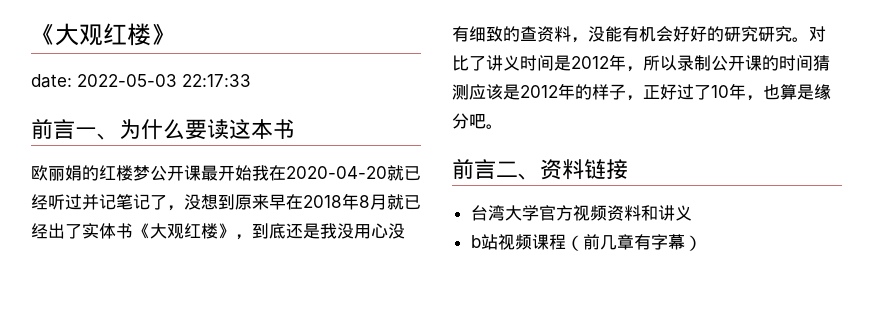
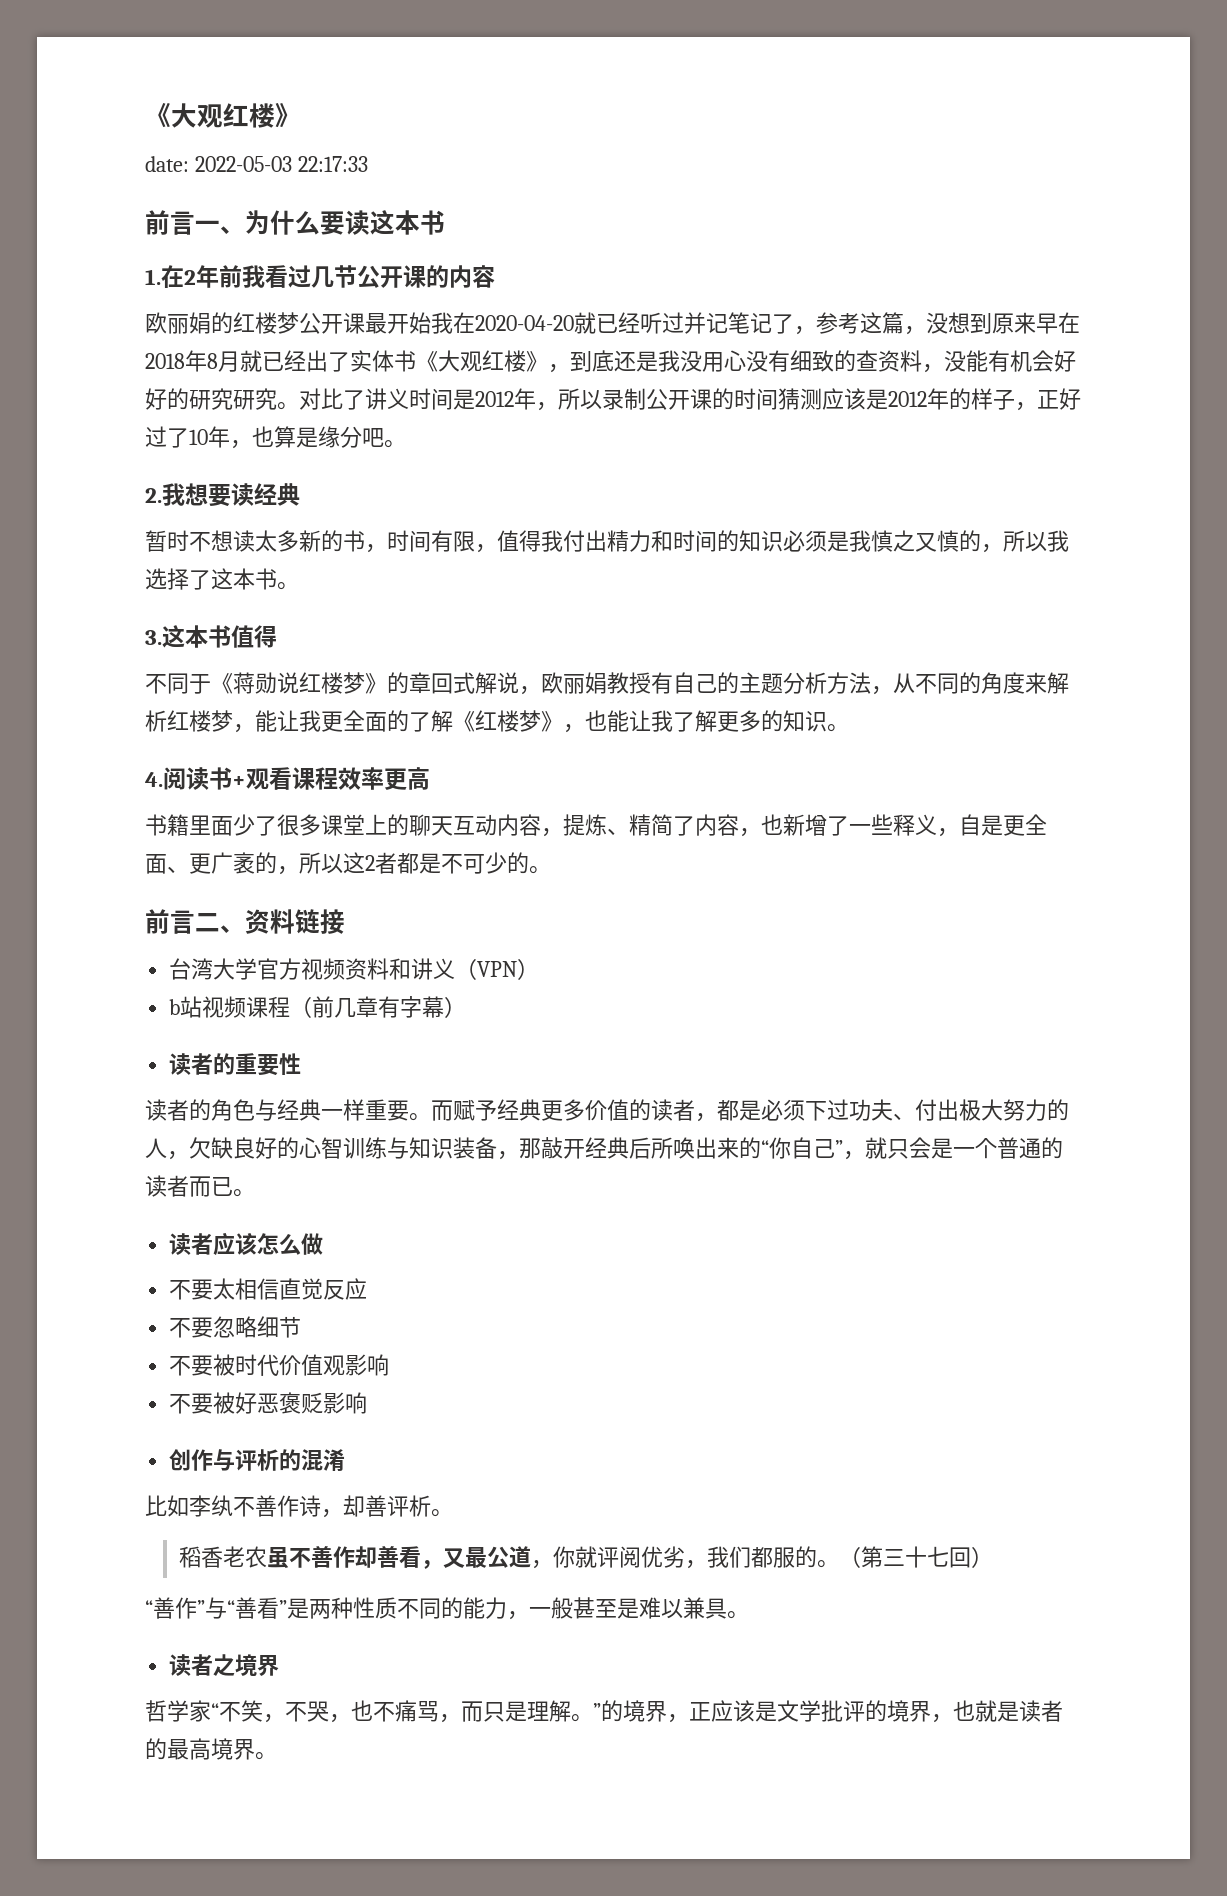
+ 1.在2年前我看过几节公开课的内容
- 欧丽娟的红楼梦公开课最开始我在2020-04-20就已经听过并记笔记了，没想到原来早在2018年8月就已经出了实体书《大观红楼》，到底还是我没用心没有细致的查资料，没能有机会好好的研究研究。
+ 欧丽娟的红楼梦公开课最开始我在2020-04-20就已经听过并记笔记了，参考这篇，没想到原来早在2018年8月就已经出了实体书《大观红楼》，到底还是我没用心没有细致的查资料，没能有机会好好的研究研究。
+ 2.我想要读经典
+ 暂时不想读太多新的书，时间有限，值得我付出精力和时间的知识必须是我慎之又慎的，所以我选择了这本书。
+ 3.这本书值得
+ 不同于《蒋勋说红楼梦》的章回式解说，欧丽娟教授有自己的主题分析方法，从不同的角度来解析红楼梦，能让我更全面的了解《红楼梦》，也能让我了解更多的知识。
+ 4.阅读书+观看课程效率更高
+ 书籍里面少了很多课堂上的聊天互动内容，提炼、精简了内容，也新增了一些释义，自是更全面、更广袤的，所以这2者都是不可少的。
- 台湾大学官方视频资料和讲义
+ 台湾大学官方视频资料和讲义（VPN）
+ 读者的重要性
+ 读者的角色与经典一样重要。而赋予经典更多价值的读者，都是必须下过功夫、付出极大努力的人，欠缺良好的心智训练与知识装备，那敲开经典后所唤出来的“你自己”，就只会是一个普通的读者而已。
+ 读者应该怎么做
+ 不要太相信直觉反应
+ 不要忽略细节
+ 不要被时代价值观影响
+ 不要被好恶褒贬影响
+ 创作与评析的混淆
+ 比如李纨不善作诗，却善评析。
+ 稻香老农虽不善作却善看，又最公道，你就评阅优劣，我们都服的。（第三十七回）
+ “善作”与“善看”是两种性质不同的能力，一般甚至是难以兼具。
+ 读者之境界
+ 哲学家“不笑，不哭，也不痛骂，而只是理解。”的境界，正应该是文学批评的境界，也就是读者的最高境界。

